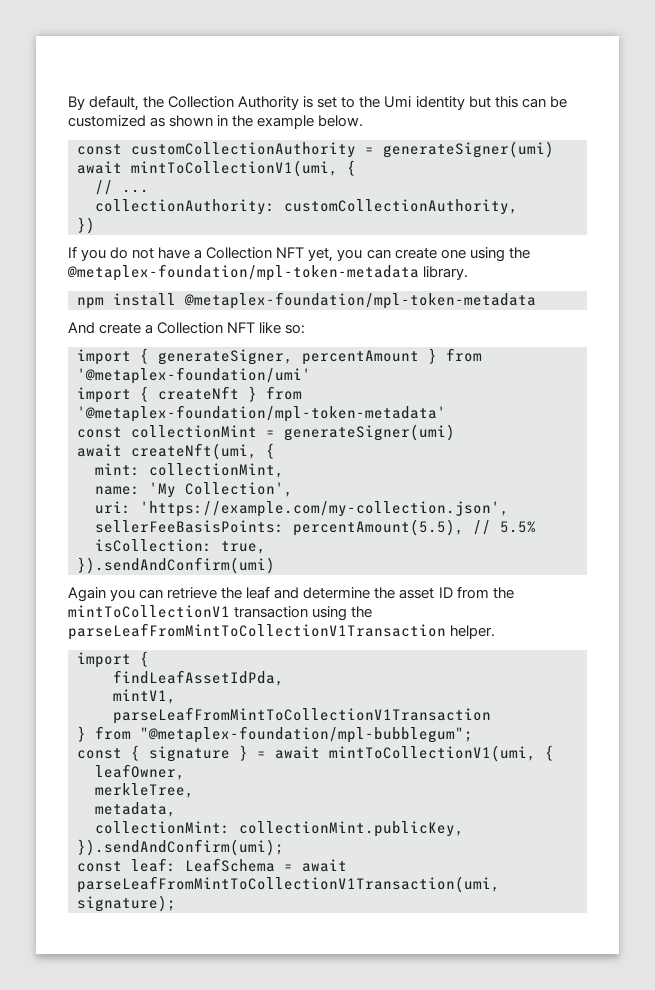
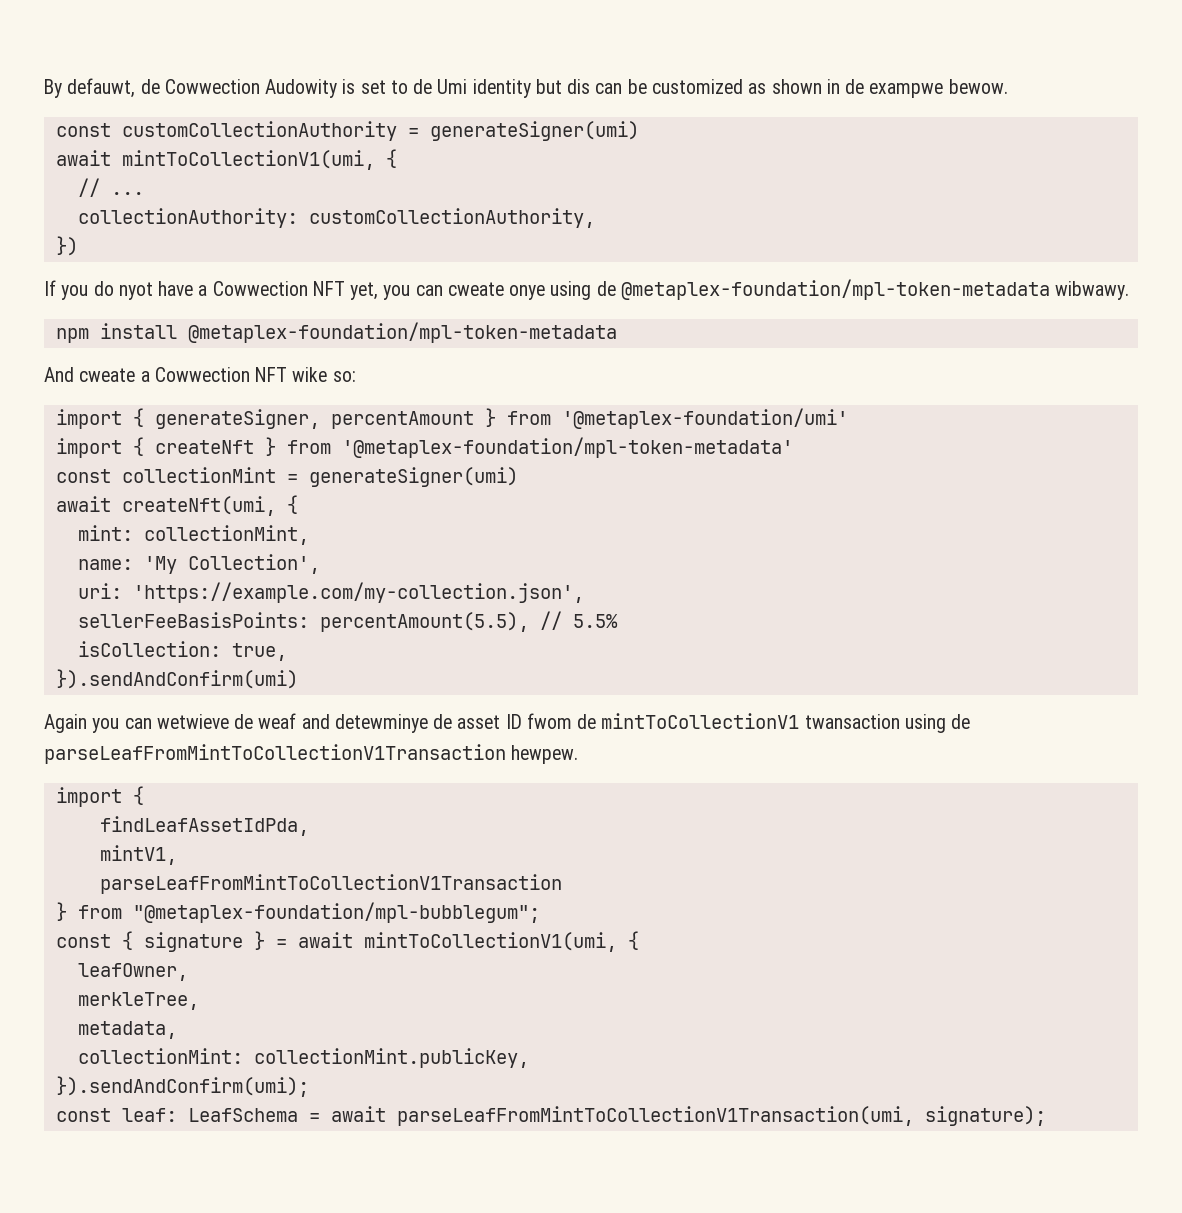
- By default, the Collection Authority is set to the Umi identity but this can be customized as shown in the example below.
+ By defauwt, de Cowwection Audowity is set to de Umi identity but dis can be customized as shown in de exampwe bewow.
- If you do not have a Collection NFT yet, you can create one using the @metaplex-foundation/mpl-token-metadata library.
+ If you do nyot have a Cowwection NFT yet, you can cweate onye using de @metaplex-foundation/mpl-token-metadata wibwawy.
- And create a Collection NFT like so:
+ And cweate a Cowwection NFT wike so:
- Again you can retrieve the leaf and determine the asset ID from the mintToCollectionV1 transaction using the parseLeafFromMintToCollectionV1Transaction helper.
+ Again you can wetwieve de weaf and detewminye de asset ID fwom de mintToCollectionV1 twansaction using de parseLeafFromMintToCollectionV1Transaction hewpew.

